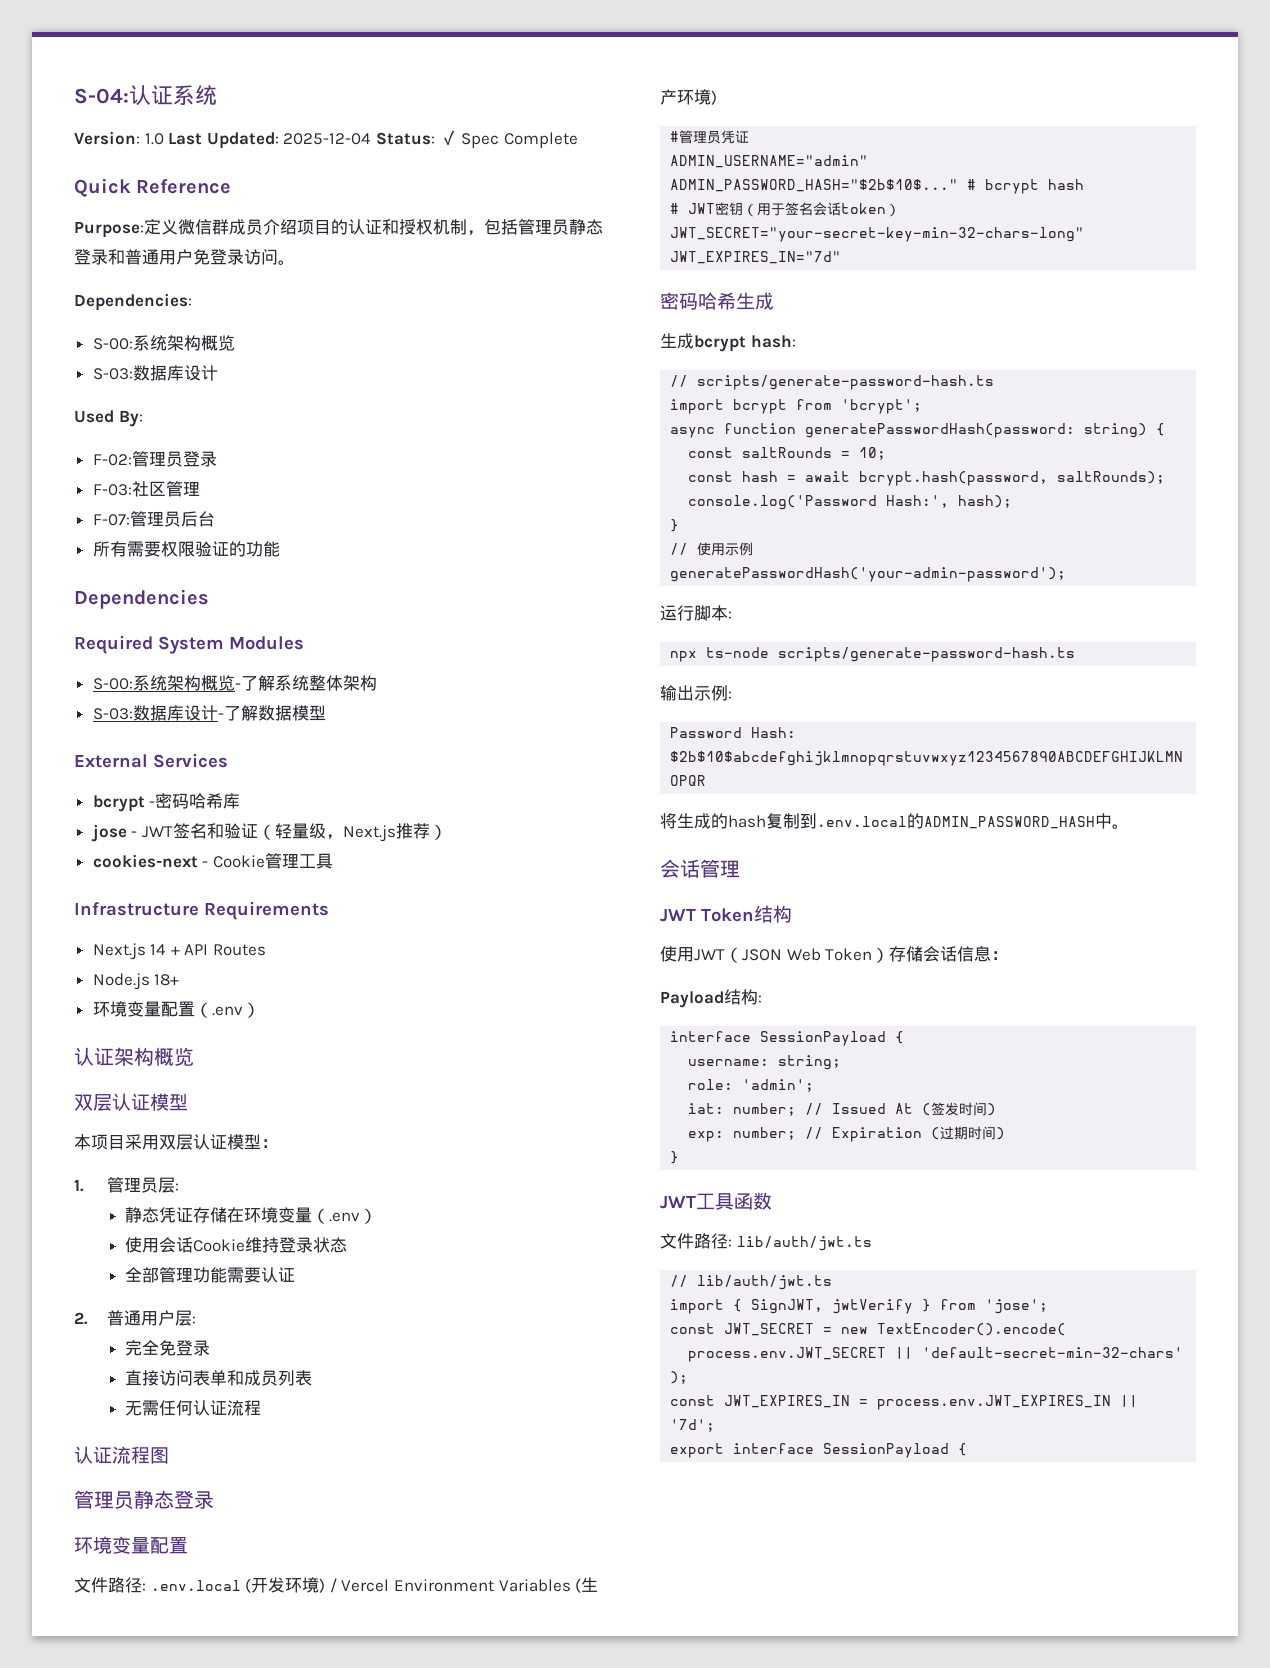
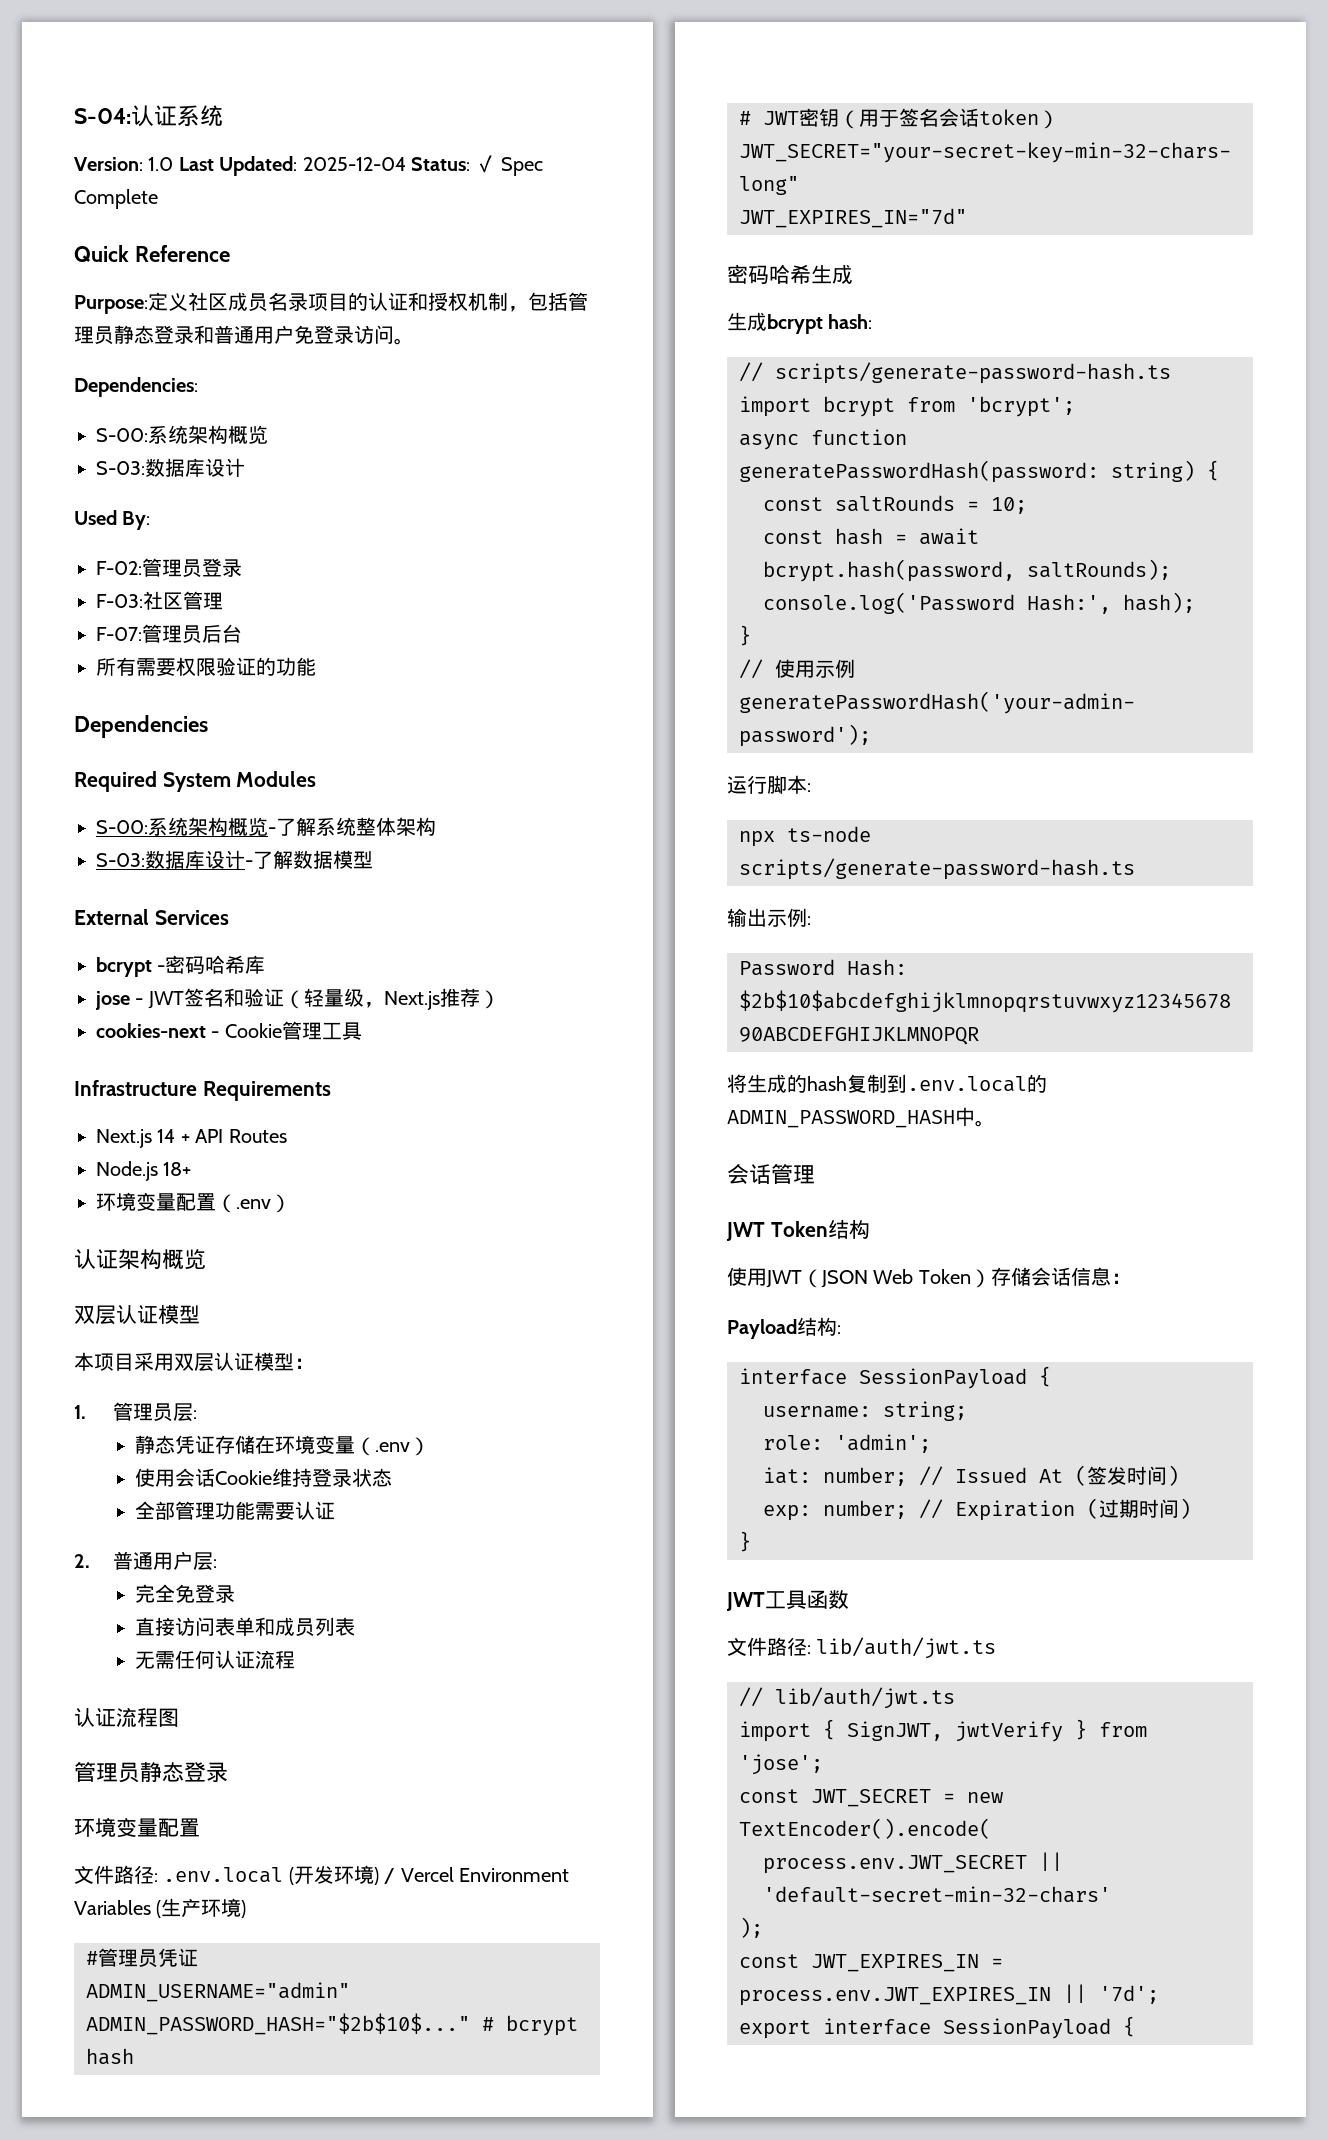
- Purpose:定义微信群成员介绍项目的认证和授权机制，包括管理员静态登录和普通用户免登录访问。
+ Purpose:定义社区成员名录项目的认证和授权机制，包括管理员静态登录和普通用户免登录访问。

